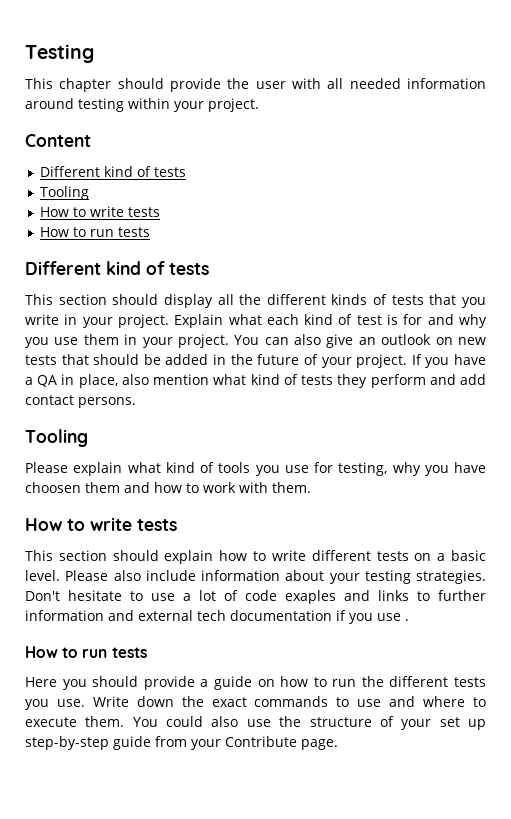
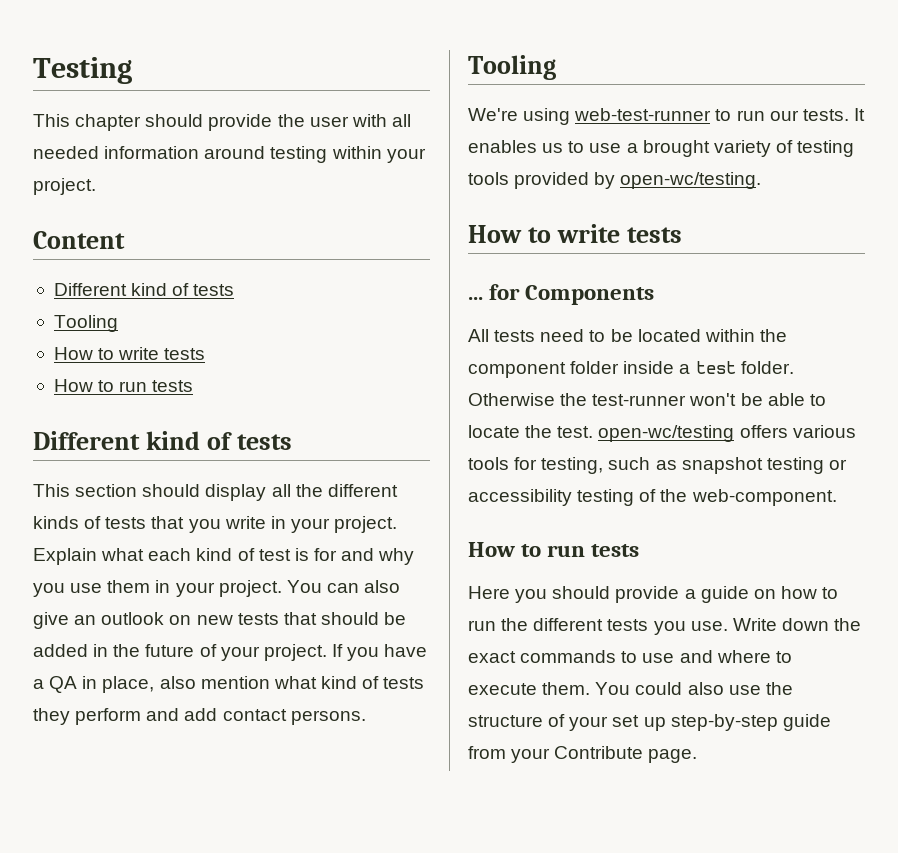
- Please explain what kind of tools you use for testing, why you have choosen them and how to work with them.
+ We're using web-test-runner to run our tests. It enables us to use a brought variety of testing tools provided by open-wc/testing.
  How to write tests
- This section should explain how to write different tests on a basic level. Please also include information about your testing strategies. Don't hesitate to use a lot of code exaples and links to further information and external tech documentation if you use .
+ ... for Components
+ All tests need to be located within the component folder inside a test folder. Otherwise the test-runner won't be able to locate the test. open-wc/testing offers various tools for testing, such as snapshot testing or accessibility testing of the web-component.

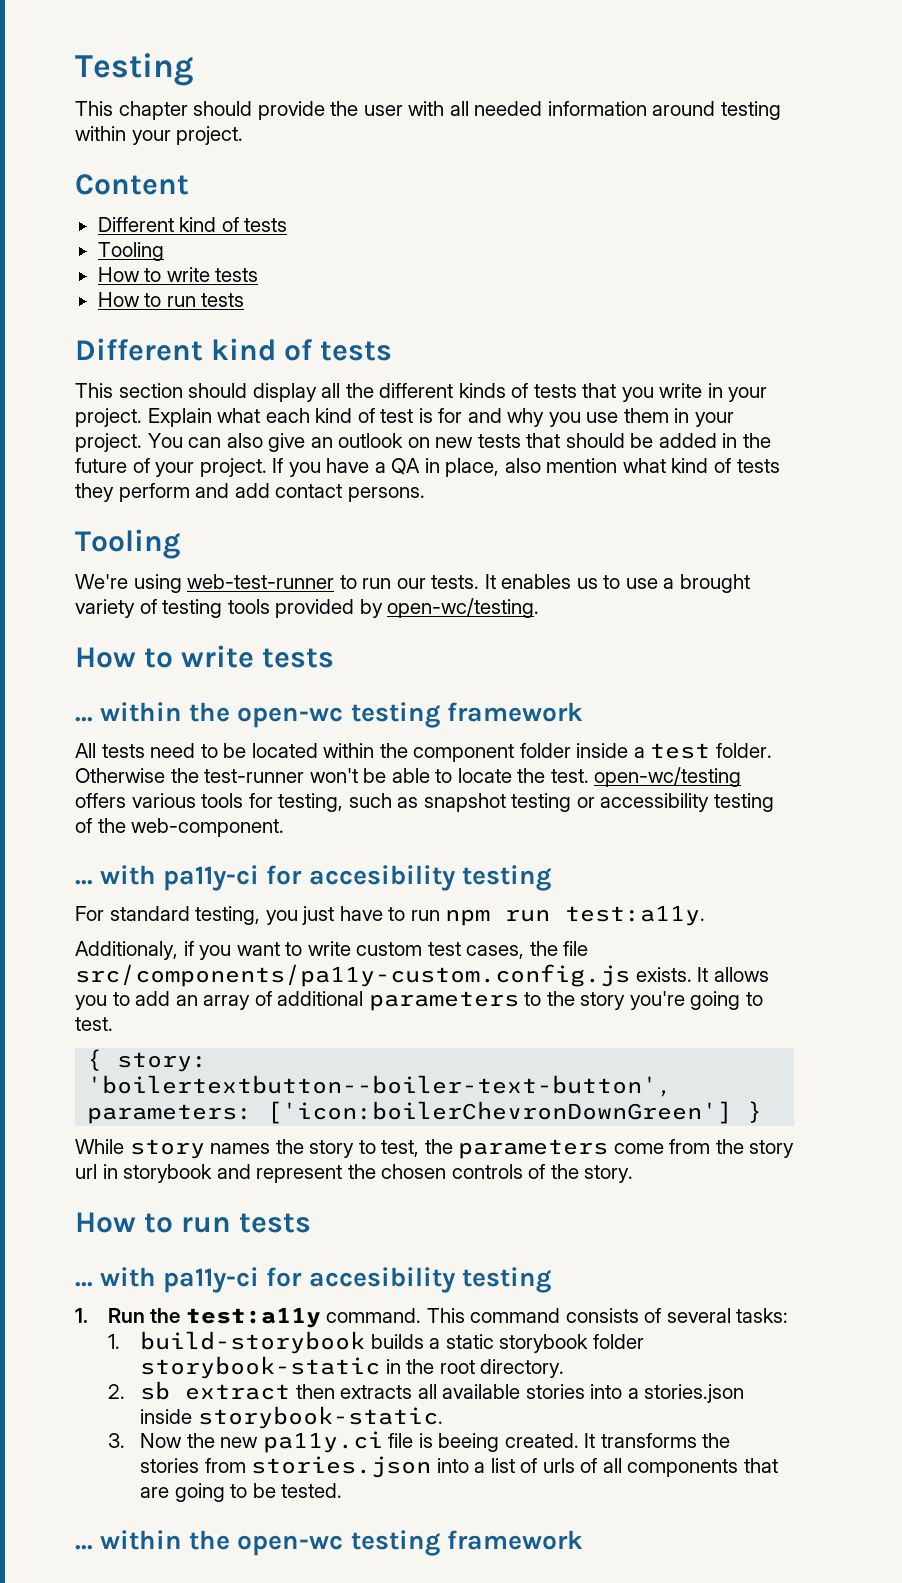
  It enables us to use a brought variety of testing tools provided by open-wc/testing.
  How to write tests
- ... for Components
+ ... within the open-wc testing framework
  Otherwise the test-runner won't be able to locate the test. open-wc/testing offers various tools for testing, such as snapshot testing or accessibility testing of the web-component.
+ ... with pa11y-ci for accesibility testing
+ For standard testing, you just have to run npm run test:a11y.
+ Additionaly, if you want to write custom test cases, the file src/components/pa11y-custom.config.js exists. It allows you to add an array of additional parameters to the story you're going to test.
+ { story: 'boilertextbutton--boiler-text-button', parameters: ['icon:boilerChevronDownGreen'] }
+ While story names the story to test, the parameters come from the story url in storybook and represent the chosen controls of the story.
  How to run tests
- Here you should provide a guide on how to run the different tests you use. Write down the exact commands to use and where to execute them. You could also use the structure of your set up step-by-step guide from your Contribute page.
+ ... with pa11y-ci for accesibility testing
+ 1. Run the test:a11y command. This command consists of several tasks:
+ 1. build-storybook builds a static storybook folder storybook-static in the root directory.
+ 2. sb extract then extracts all available stories into a stories.json inside storybook-static.
+ 3. Now the new pa11y.ci file is beeing created. It transforms the stories from stories.json into a list of urls of all components that are going to be tested.
+ ... within the open-wc testing framework

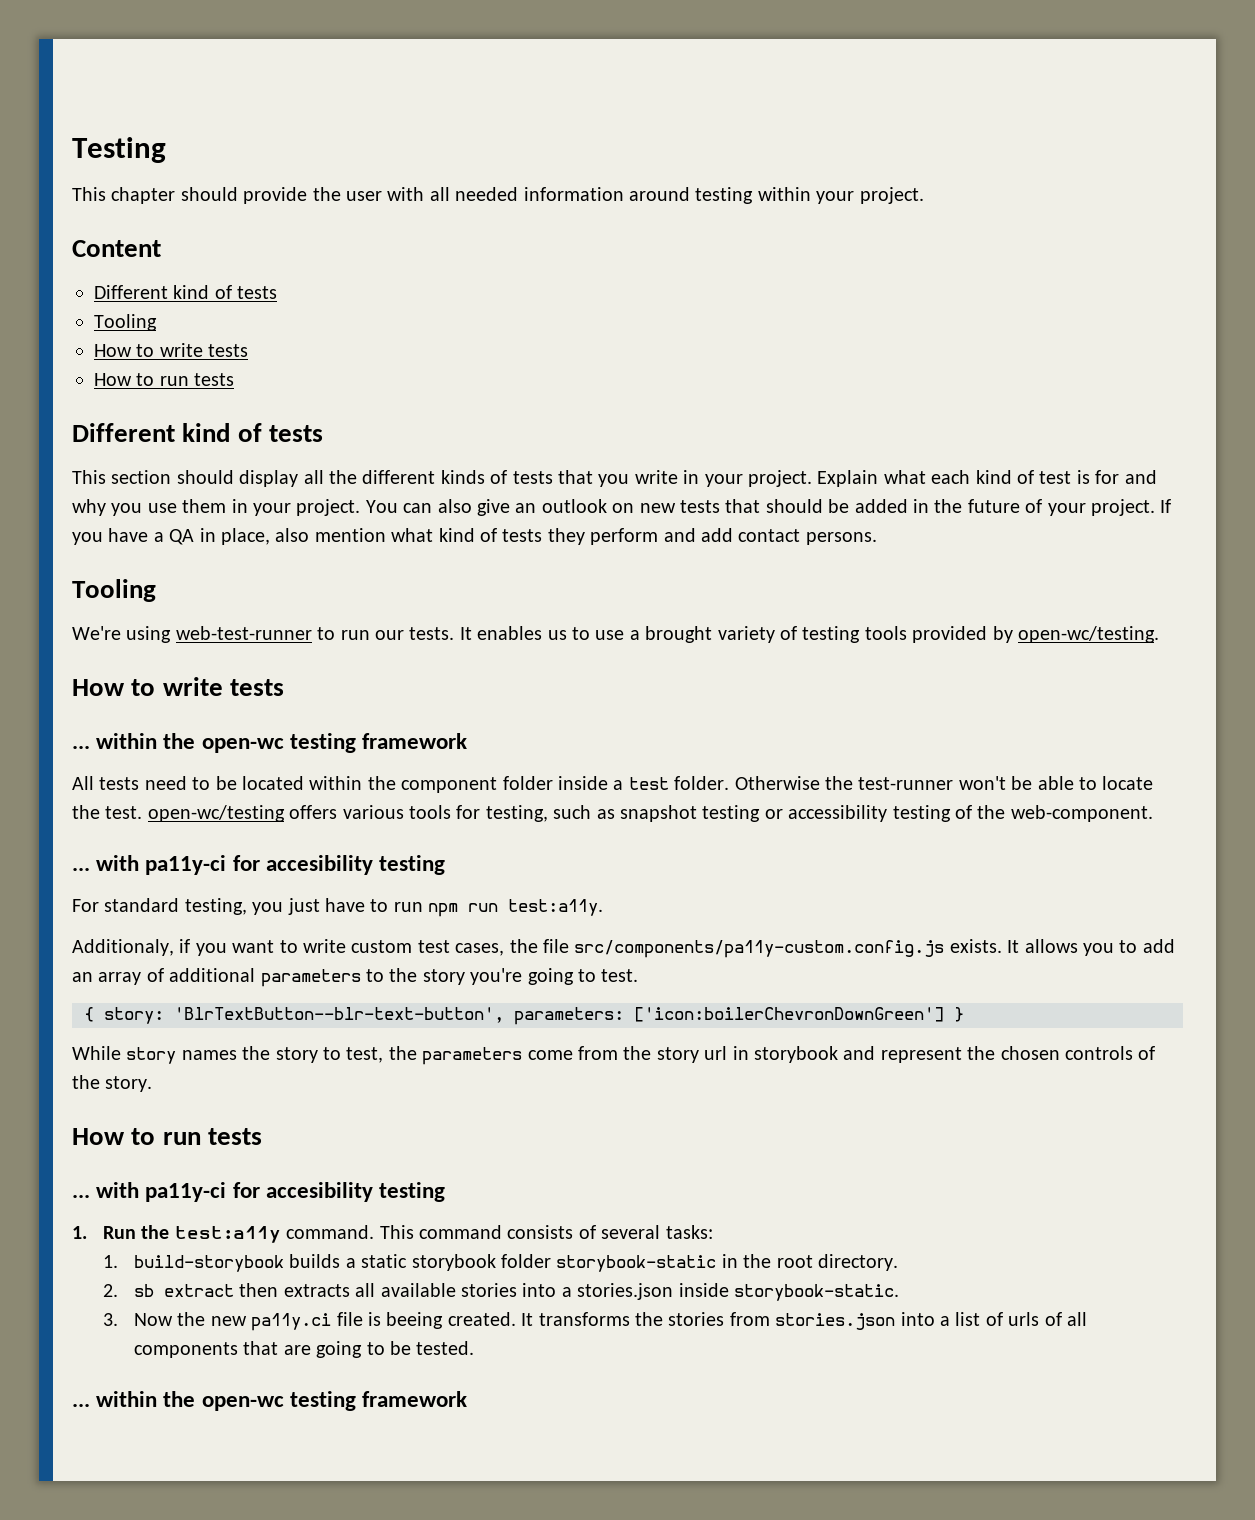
- { story: 'boilertextbutton--boiler-text-button', parameters: ['icon:boilerChevronDownGreen'] }
+ { story: 'BlrTextButton--blr-text-button', parameters: ['icon:boilerChevronDownGreen'] }

